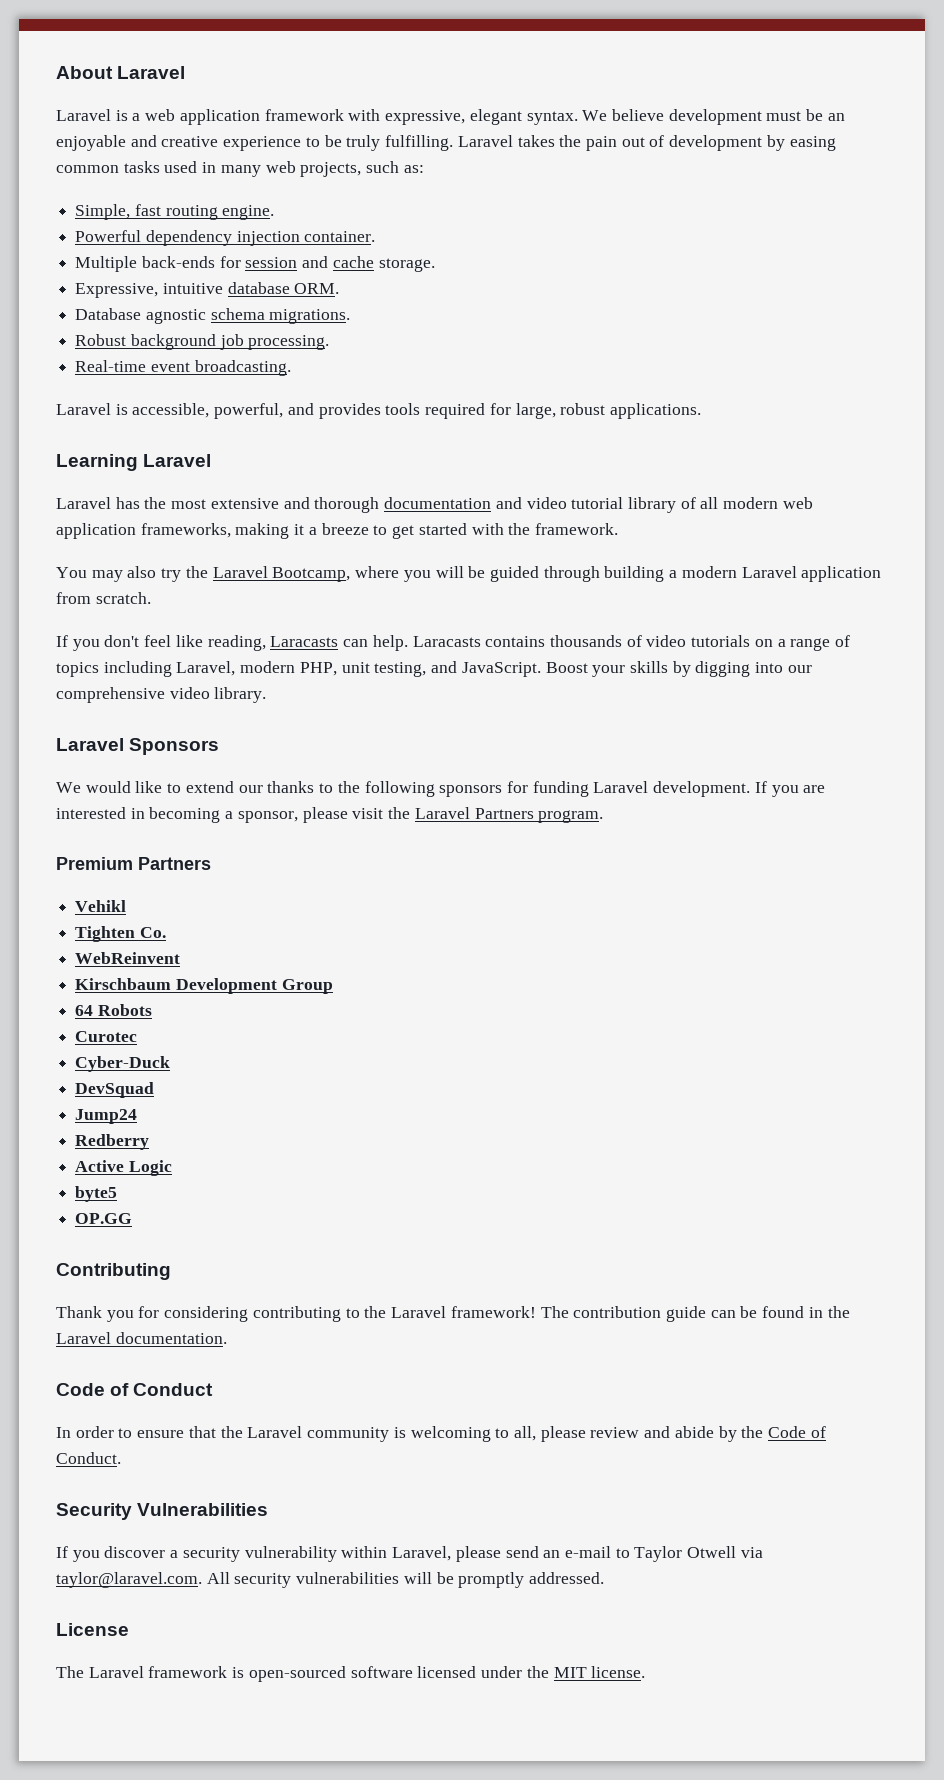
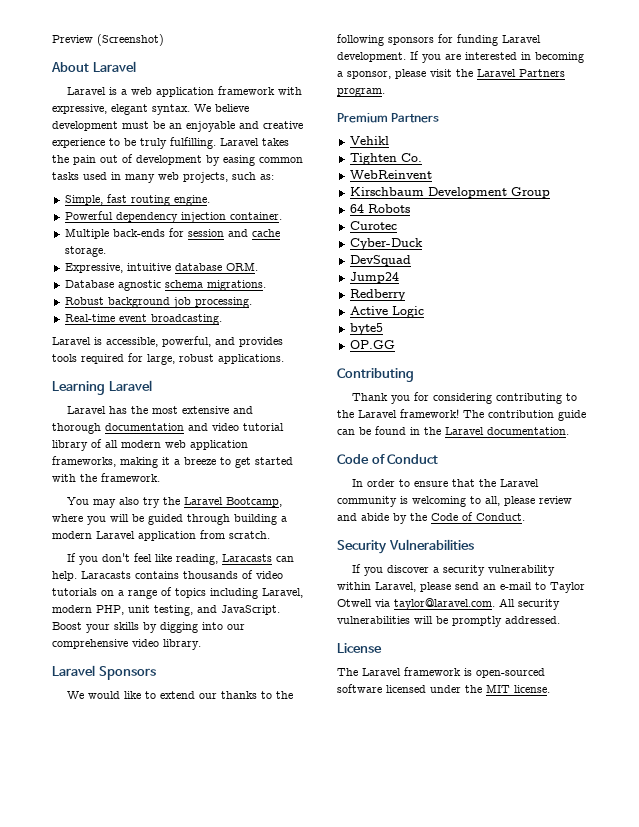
+ Preview (Screenshot)

